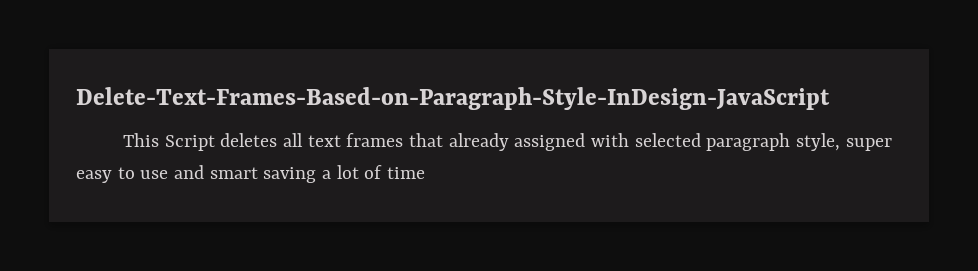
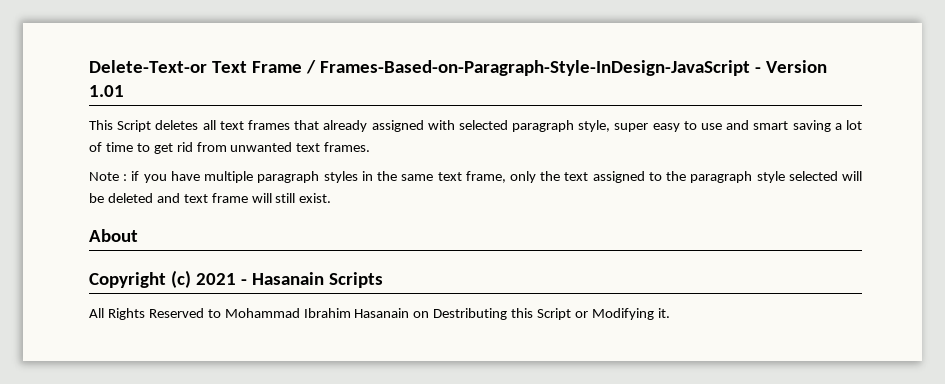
- Delete-Text-Frames-Based-on-Paragraph-Style-InDesign-JavaScript
+ Delete-Text-or Text Frame / Frames-Based-on-Paragraph-Style-InDesign-JavaScript - Version 1.01
- This Script deletes all text frames that already assigned with selected paragraph style, super easy to use and smart saving a lot of time
+ This Script deletes all text frames that already assigned with selected paragraph style, super easy to use and smart saving a lot of time to get rid from unwanted text frames.
+ Note : if you have multiple paragraph styles in the same text frame, only the text assigned to the paragraph style selected will be deleted and text frame will still exist.
+ About
+ Copyright (c) 2021 - Hasanain Scripts
+ All Rights Reserved to Mohammad Ibrahim Hasanain on Destributing this Script or Modifying it.

